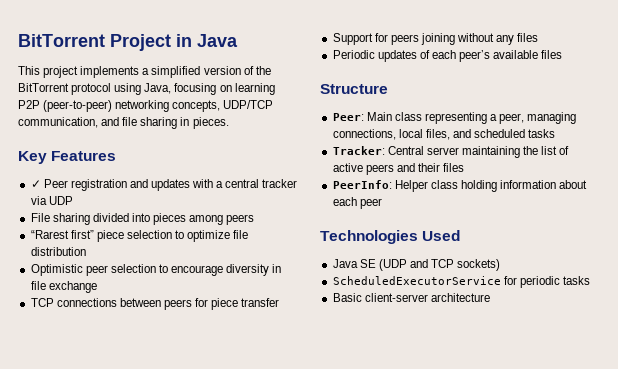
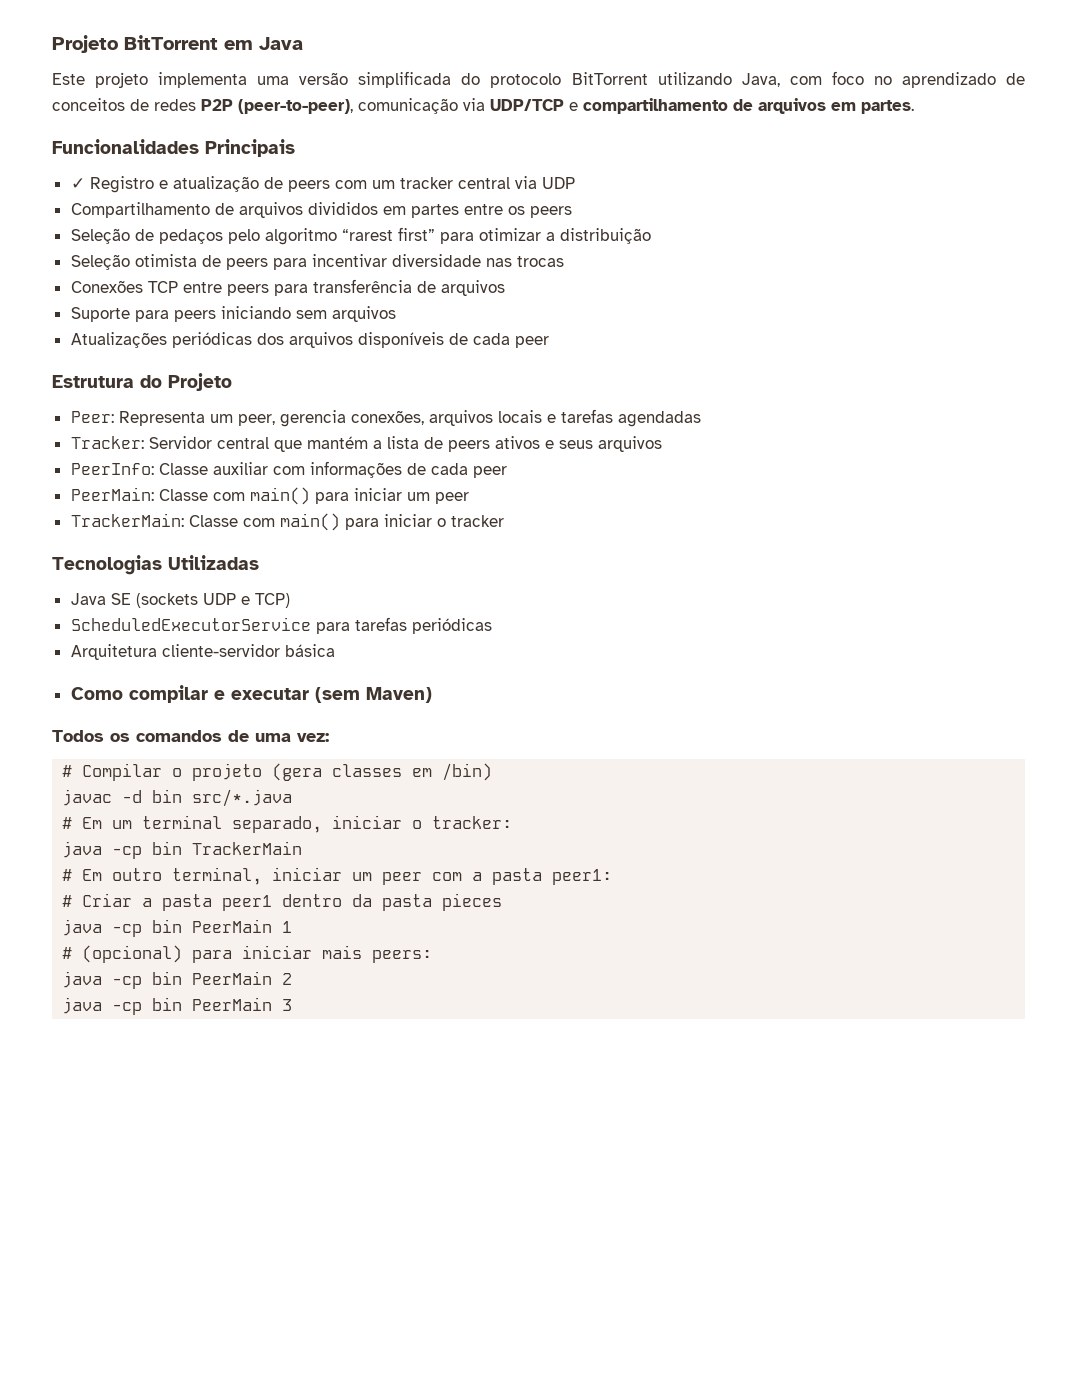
- BitTorrent Project in Java
- This project implements a simplified version of the BitTorrent protocol using Java, focusing on learning P2P (peer-to-peer) networking concepts, UDP/TCP communication, and file sharing in pieces.
- Key Features
- ✓ Peer registration and updates with a central tracker via UDP
- File sharing divided into pieces among peers
- “Rarest first” piece selection to optimize file distribution
- Optimistic peer selection to encourage diversity in file exchange
- TCP connections between peers for piece transfer
- Support for peers joining without any files
- Periodic updates of each peer’s available files
- Structure
- Peer: Main class representing a peer, managing connections, local files, and scheduled tasks
- Tracker: Central server maintaining the list of active peers and their files
- PeerInfo: Helper class holding information about each peer
- Technologies Used
- Java SE (UDP and TCP sockets)
- ScheduledExecutorService for periodic tasks
- Basic client-server architecture
+ Projeto BitTorrent em Java
+ Este projeto implementa uma versão simplificada do protocolo BitTorrent utilizando Java, com foco no aprendizado de conceitos de redes P2P (peer-to-peer), comunicação via UDP/TCP e compartilhamento de arquivos em partes.
+ Funcionalidades Principais
+ ✓ Registro e atualização de peers com um tracker central via UDP
+ Compartilhamento de arquivos divididos em partes entre os peers
+ Seleção de pedaços pelo algoritmo “rarest first” para otimizar a distribuição
+ Seleção otimista de peers para incentivar diversidade nas trocas
+ Conexões TCP entre peers para transferência de arquivos
+ Suporte para peers iniciando sem arquivos
+ Atualizações periódicas dos arquivos disponíveis de cada peer
+ Estrutura do Projeto
+ Peer: Representa um peer, gerencia conexões, arquivos locais e tarefas agendadas
+ Tracker: Servidor central que mantém a lista de peers ativos e seus arquivos
+ PeerInfo: Classe auxiliar com informações de cada peer
+ PeerMain: Classe com main() para iniciar um peer
+ TrackerMain: Classe com main() para iniciar o tracker
+ Tecnologias Utilizadas
+ Java SE (sockets UDP e TCP)
+ ScheduledExecutorService para tarefas periódicas
+ Arquitetura cliente-servidor básica
+ Como compilar e executar (sem Maven)
+ Todos os comandos de uma vez:
+ # Compilar o projeto (gera classes em /bin)
+ javac -d bin src/*.java
+ # Em um terminal separado, iniciar o tracker:
+ java -cp bin TrackerMain
+ # Em outro terminal, iniciar um peer com a pasta peer1:
+ # Criar a pasta peer1 dentro da pasta pieces
+ java -cp bin PeerMain 1
+ # (opcional) para iniciar mais peers:
+ java -cp bin PeerMain 2
+ java -cp bin PeerMain 3

